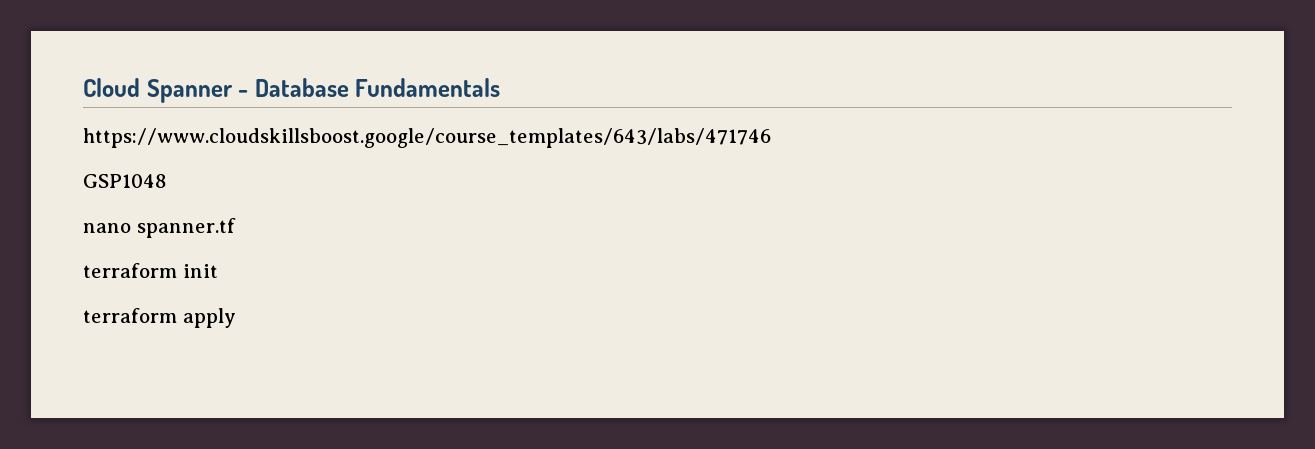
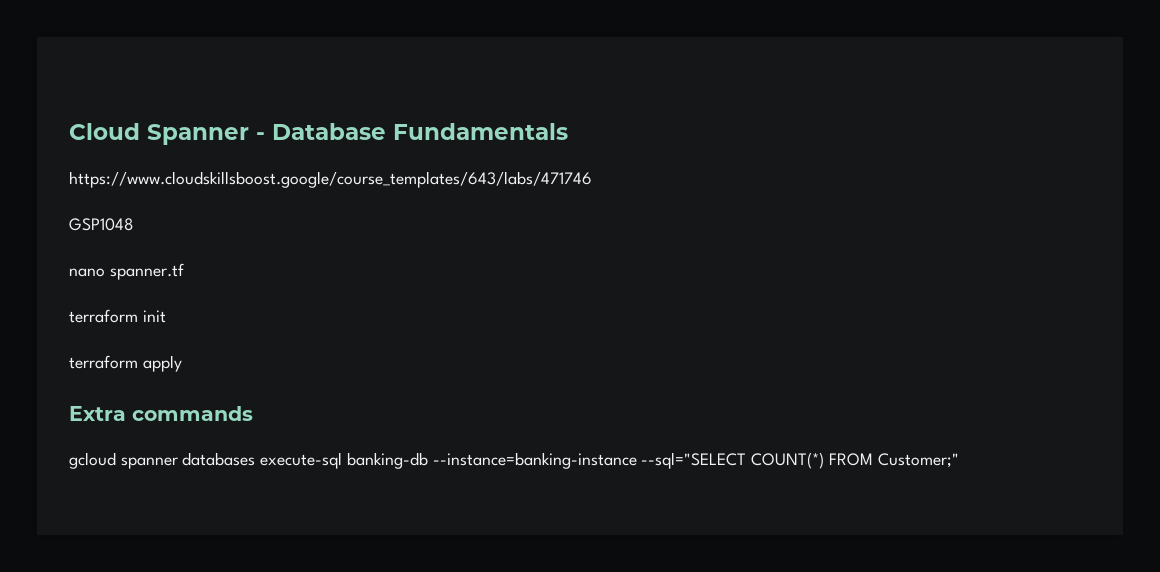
+ Extra commands
+ gcloud spanner databases execute-sql banking-db --instance=banking-instance --sql="SELECT COUNT(*) FROM Customer;"

